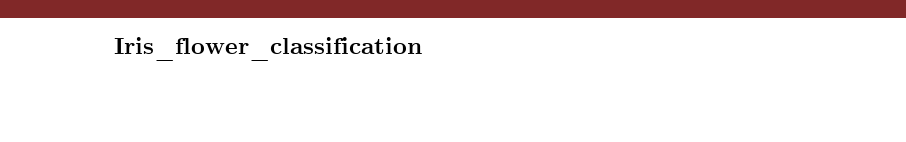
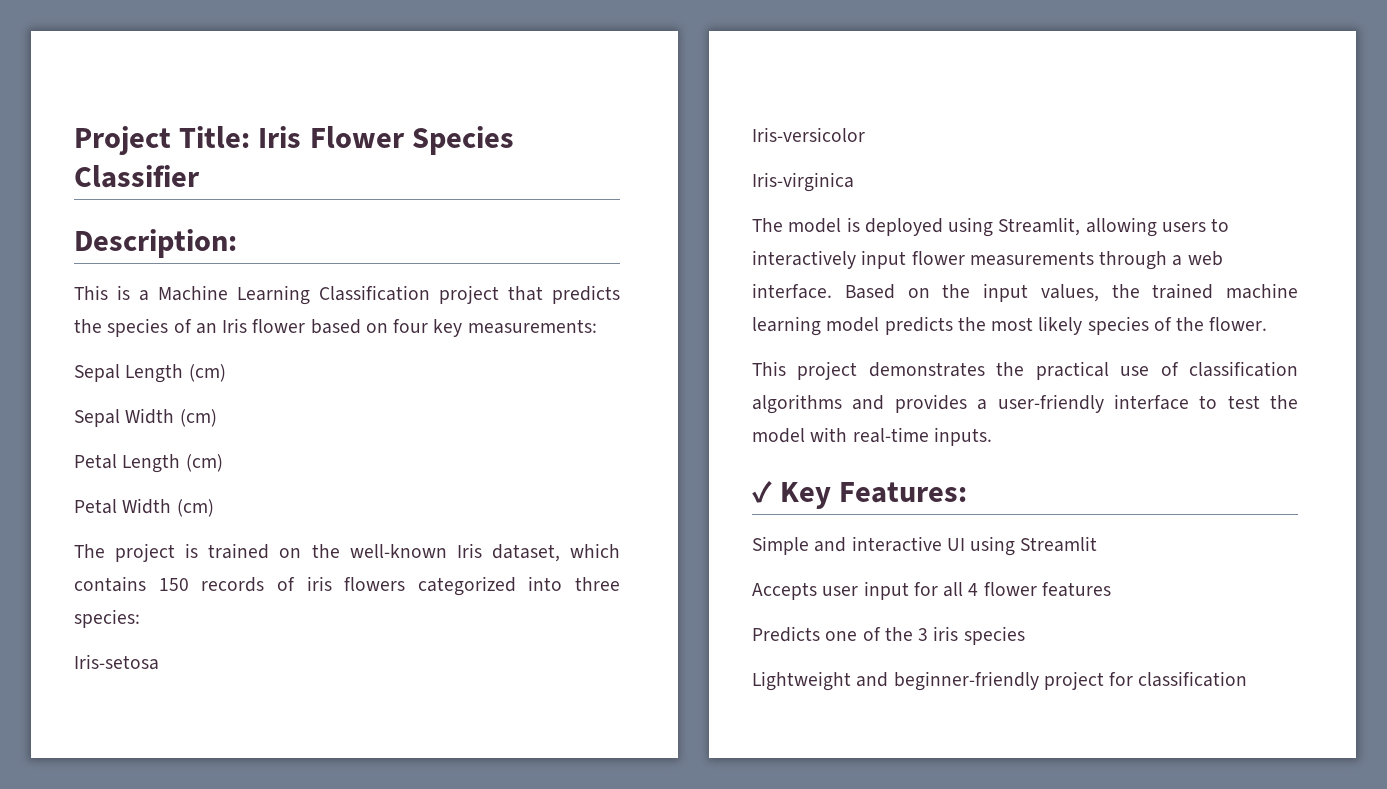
- Iris_flower_classification
+ Project Title: Iris Flower Species Classifier
+ Description:
+ This is a Machine Learning Classification project that predicts the species of an Iris flower based on four key measurements:
+ Sepal Length (cm)
+ Sepal Width (cm)
+ Petal Length (cm)
+ Petal Width (cm)
+ The project is trained on the well-known Iris dataset, which contains 150 records of iris flowers categorized into three species:
+ Iris-setosa
+ Iris-versicolor
+ Iris-virginica
+ The model is deployed using Streamlit, allowing users to interactively input flower measurements through a web interface. Based on the input values, the trained machine learning model predicts the most likely species of the flower.
+ This project demonstrates the practical use of classification algorithms and provides a user-friendly interface to test the model with real-time inputs.
+ ✓ Key Features:
+ Simple and interactive UI using Streamlit
+ Accepts user input for all 4 flower features
+ Predicts one of the 3 iris species
+ Lightweight and beginner-friendly project for classification

